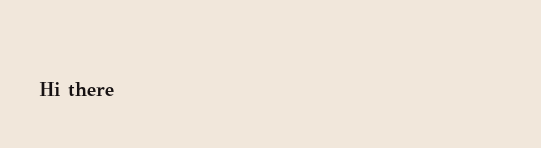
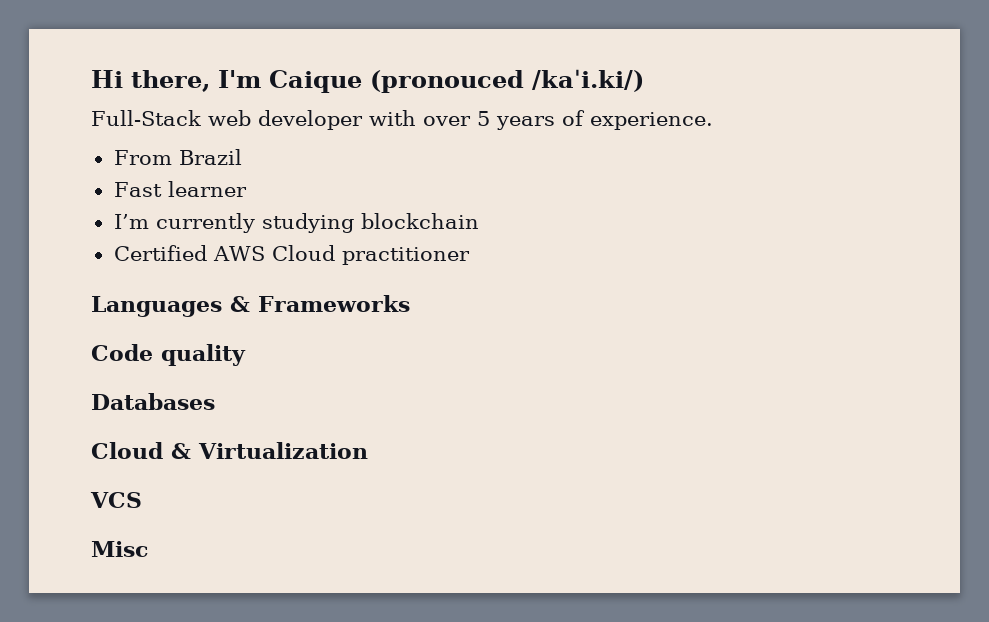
- Hi there
+ Hi there, I'm Caique (pronouced /kaˈi.ki/)
+ Full-Stack web developer with over 5 years of experience.
+ From Brazil
+ Fast learner
+ I’m currently studying blockchain
+ Certified AWS Cloud practitioner
+ Languages & Frameworks
+ Code quality
+ Databases
+ Cloud & Virtualization
+ VCS
+ Misc

